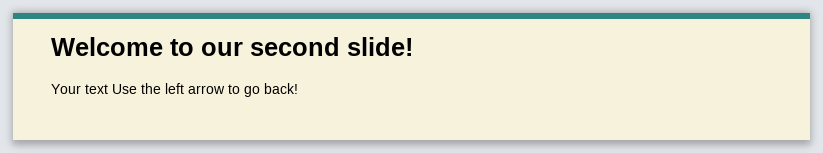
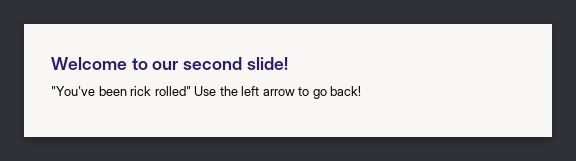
- Your text Use the left arrow to go back!
+ "You've been rick rolled" Use the left arrow to go back!

